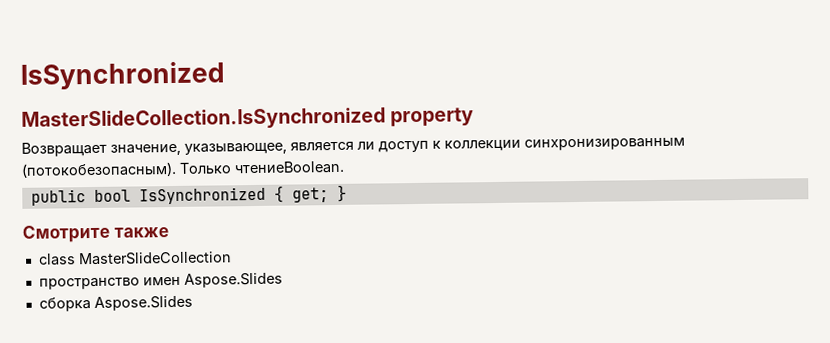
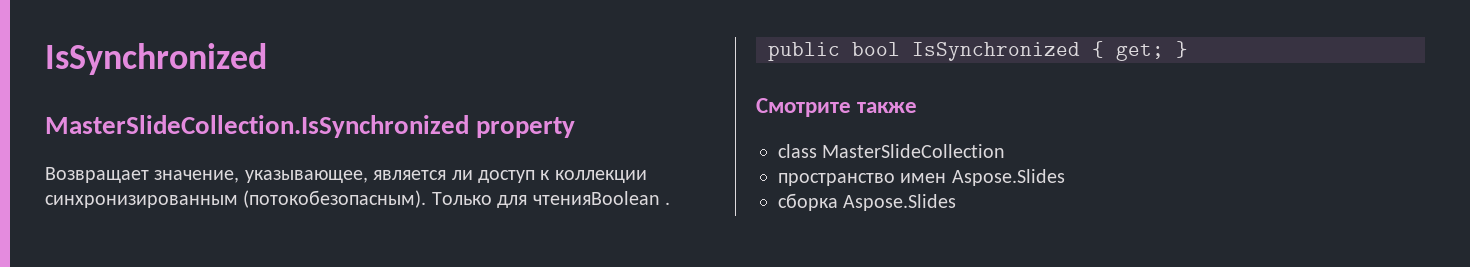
- Только чтениеBoolean.
+ Только для чтенияBoolean .

